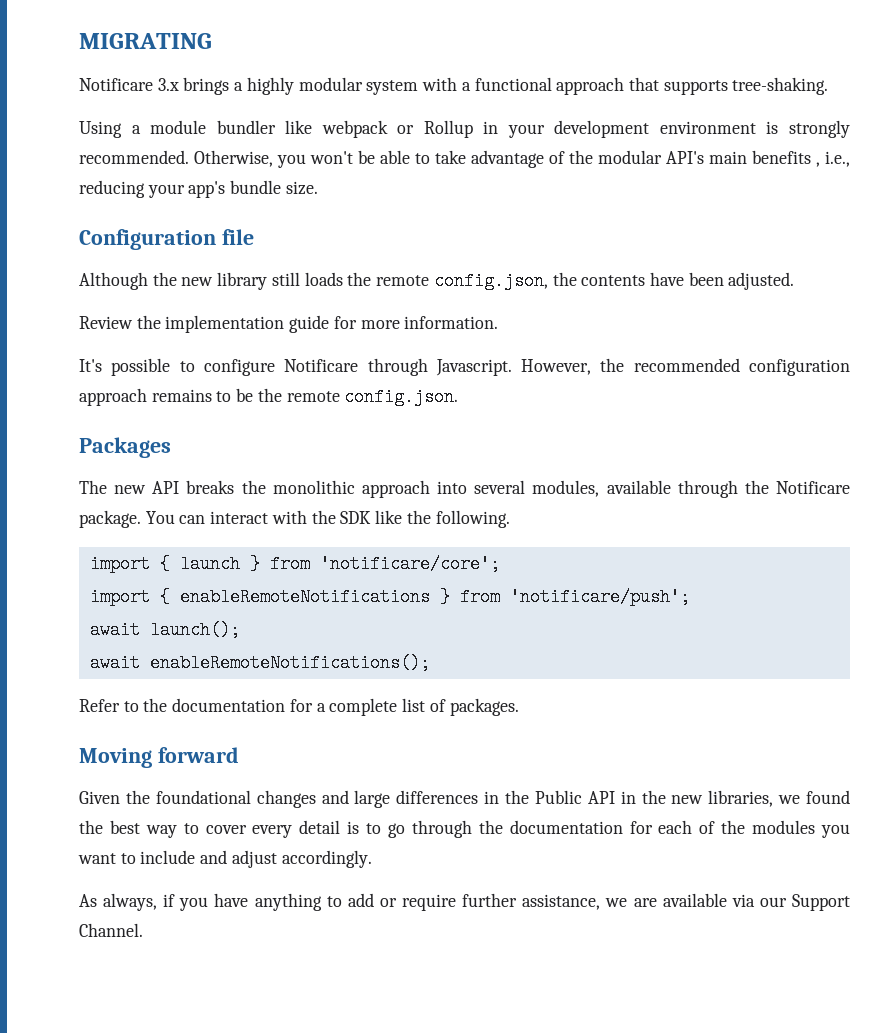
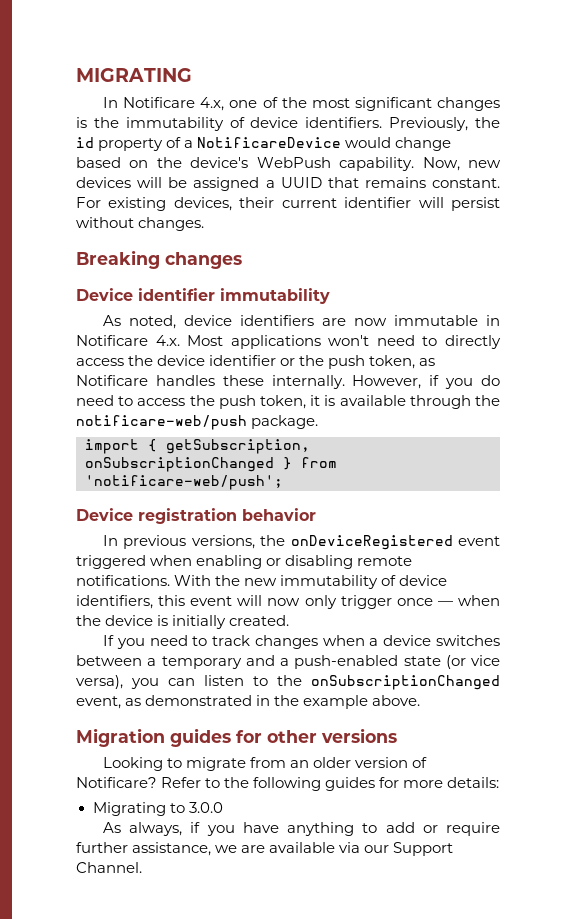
- Notificare 3.x brings a highly modular system with a functional approach that supports tree-shaking.
- Using a module bundler like webpack or Rollup in your development environment is strongly recommended. Otherwise, you won't be able to take advantage of the modular API's main benefits , i.e., reducing your app's bundle size.
- Configuration file
- Although the new library still loads the remote config.json, the contents have been adjusted.
- Review the implementation guide for more information.
- It's possible to configure Notificare through Javascript. However, the recommended configuration approach remains to be the remote config.json.
- Packages
- The new API breaks the monolithic approach into several modules, available through the Notificare package. You can interact with the SDK like the following.
- import { launch } from 'notificare/core';
- import { enableRemoteNotifications } from 'notificare/push';
- await launch();
- await enableRemoteNotifications();
- Refer to the documentation for a complete list of packages.
- Moving forward
- Given the foundational changes and large differences in the Public API in the new libraries, we found the best way to cover every detail is to go through the documentation for each of the modules you want to include and adjust accordingly.
+ In Notificare 4.x, one of the most significant changes is the immutability of device identifiers. Previously, the id property of a NotificareDevice would change based on the device's WebPush capability. Now, new devices will be assigned a UUID that remains constant. For existing devices, their current identifier will persist without changes.
+ Breaking changes
+ Device identifier immutability
+ As noted, device identifiers are now immutable in Notificare 4.x. Most applications won't need to directly access the device identifier or the push token, as Notificare handles these internally. However, if you do need to access the push token, it is available through the notificare-web/push package.
+ import { getSubscription, onSubscriptionChanged } from 'notificare-web/push';
+ Device registration behavior
+ In previous versions, the onDeviceRegistered event triggered when enabling or disabling remote notifications. With the new immutability of device identifiers, this event will now only trigger once — when the device is initially created.
+ If you need to track changes when a device switches between a temporary and a push-enabled state (or vice versa), you can listen to the onSubscriptionChanged event, as demonstrated in the example above.
+ Migration guides for other versions
+ Looking to migrate from an older version of Notificare? Refer to the following guides for more details:
+ Migrating to 3.0.0

